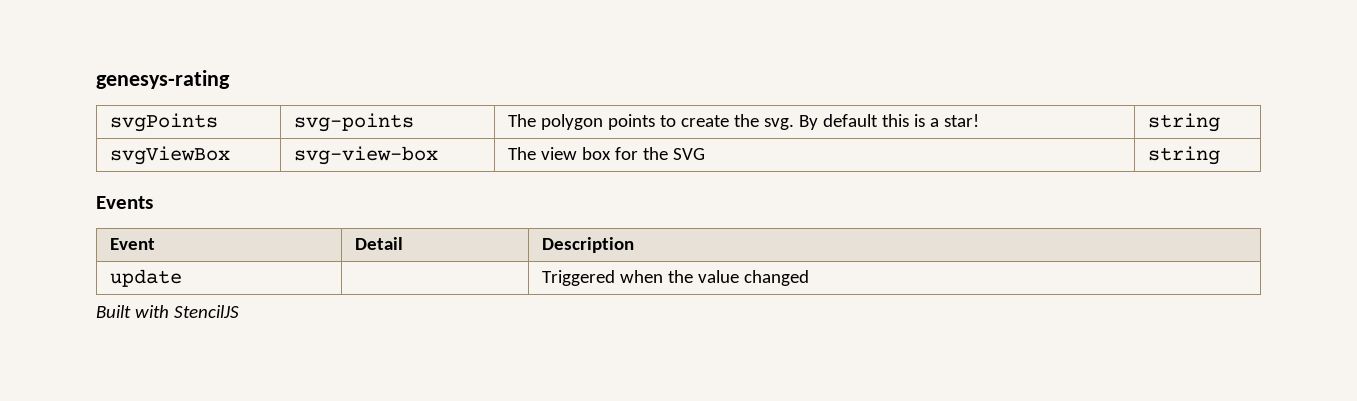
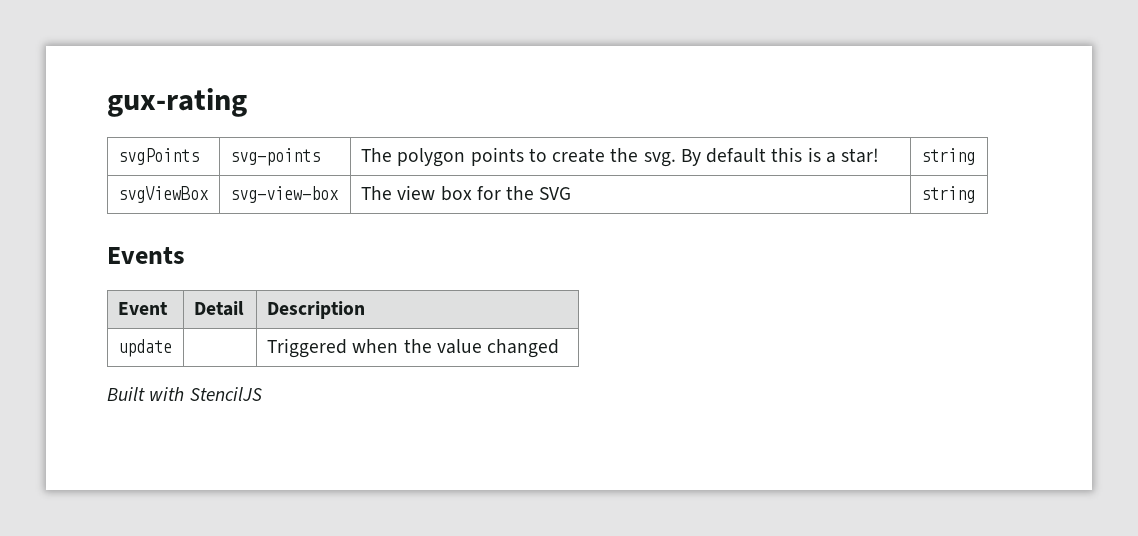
- genesys-rating
+ gux-rating

